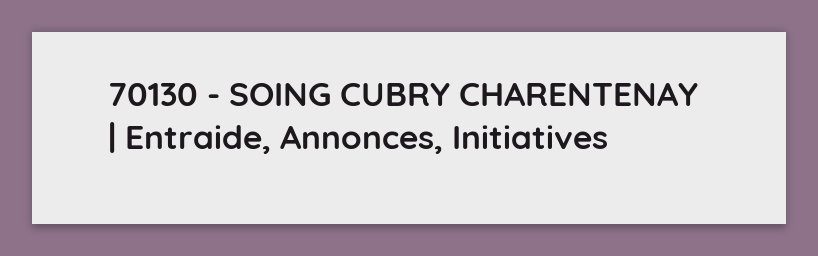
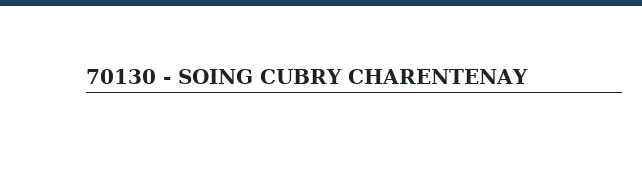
- 70130 - SOING CUBRY CHARENTENAY | Entraide, Annonces, Initiatives
+ 70130 - SOING CUBRY CHARENTENAY

